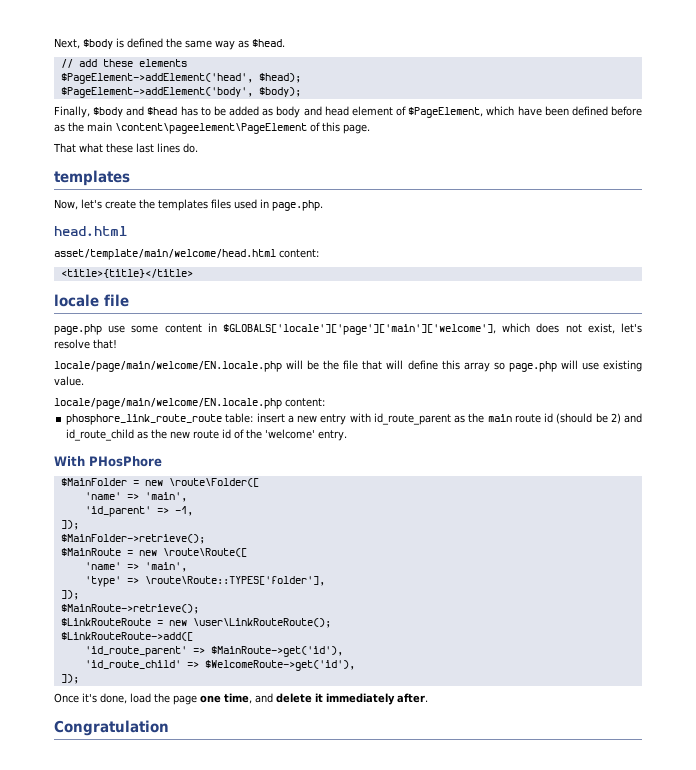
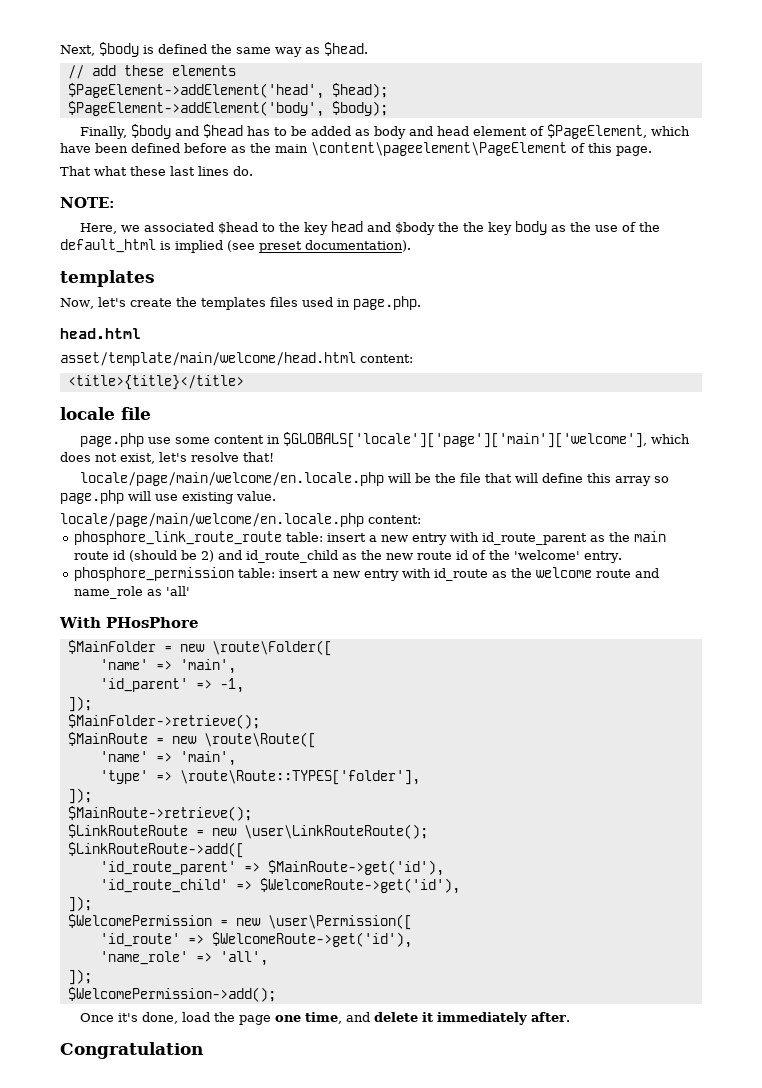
+ NOTE:
+ Here, we associated $head to the key head and $body the the key body as the use of the default_html is implied (see preset documentation).
- locale/page/main/welcome/EN.locale.php will be the file that will define this array so page.php will use existing value.
+ locale/page/main/welcome/en.locale.php will be the file that will define this array so page.php will use existing value.
- locale/page/main/welcome/EN.locale.php content:
+ locale/page/main/welcome/en.locale.php content:
+ phosphore_permission table: insert a new entry with id_route as the welcome route and name_role as 'all'
+ $WelcomePermission = new \user\Permission([
+ 'id_route' => $WelcomeRoute->get('id'),
+ 'name_role' => 'all',
+ ]);
+ $WelcomePermission->add();

